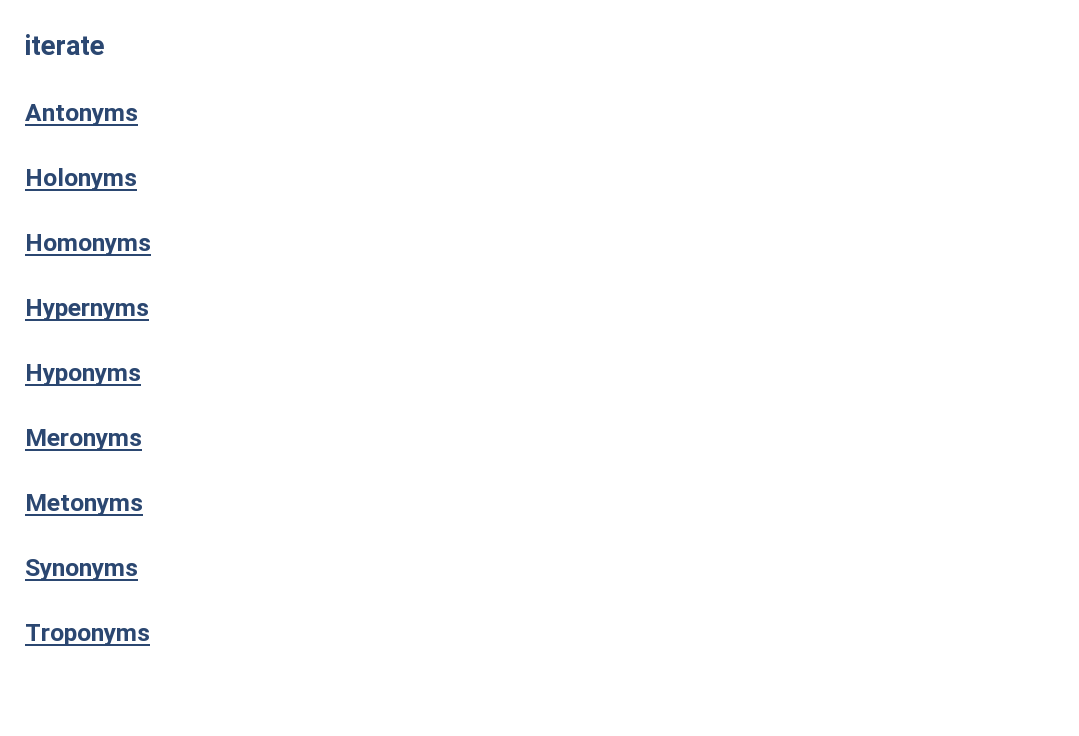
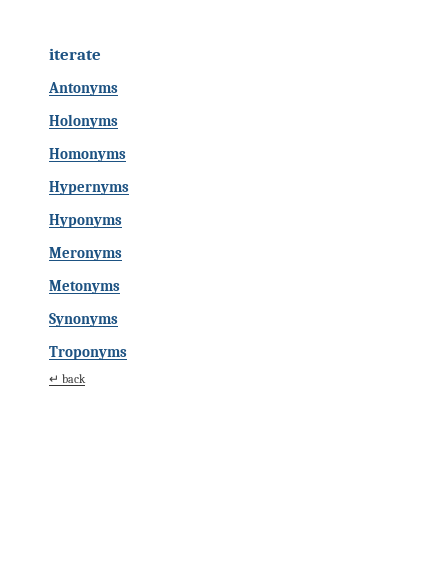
+ ↵ back

